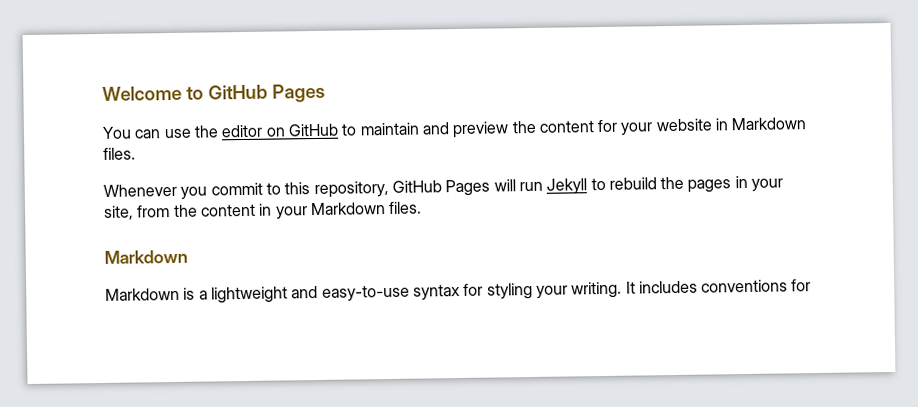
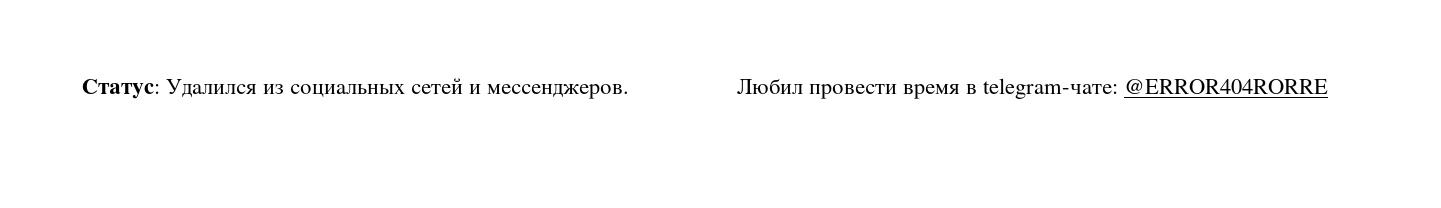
- Welcome to GitHub Pages
- You can use the editor on GitHub to maintain and preview the content for your website in Markdown files.
- Whenever you commit to this repository, GitHub Pages will run Jekyll to rebuild the pages in your site, from the content in your Markdown files.
- Markdown
- Markdown is a lightweight and easy-to-use syntax for styling your writing. It includes conventions for
+ Статус: Удалился из социальных сетей и мессенджеров. Любил провести время в telegram-чате: @ERROR404RORRE

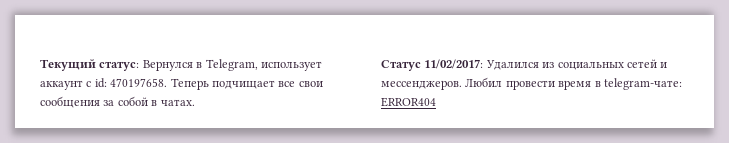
- Статус: Удалился из социальных сетей и мессенджеров.
+ Текущий статус: Вернулся в Telegram, использует аккаунт с id: 470197658. Теперь подчищает все свои сообщения за собой в чатах.
+ Статус 11/02/2017: Удалился из социальных сетей и мессенджеров.
- Любил провести время в telegram-чате: @ERROR404RORRE
+ Любил провести время в telegram-чате: ERROR404

